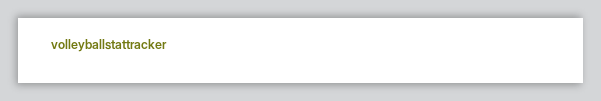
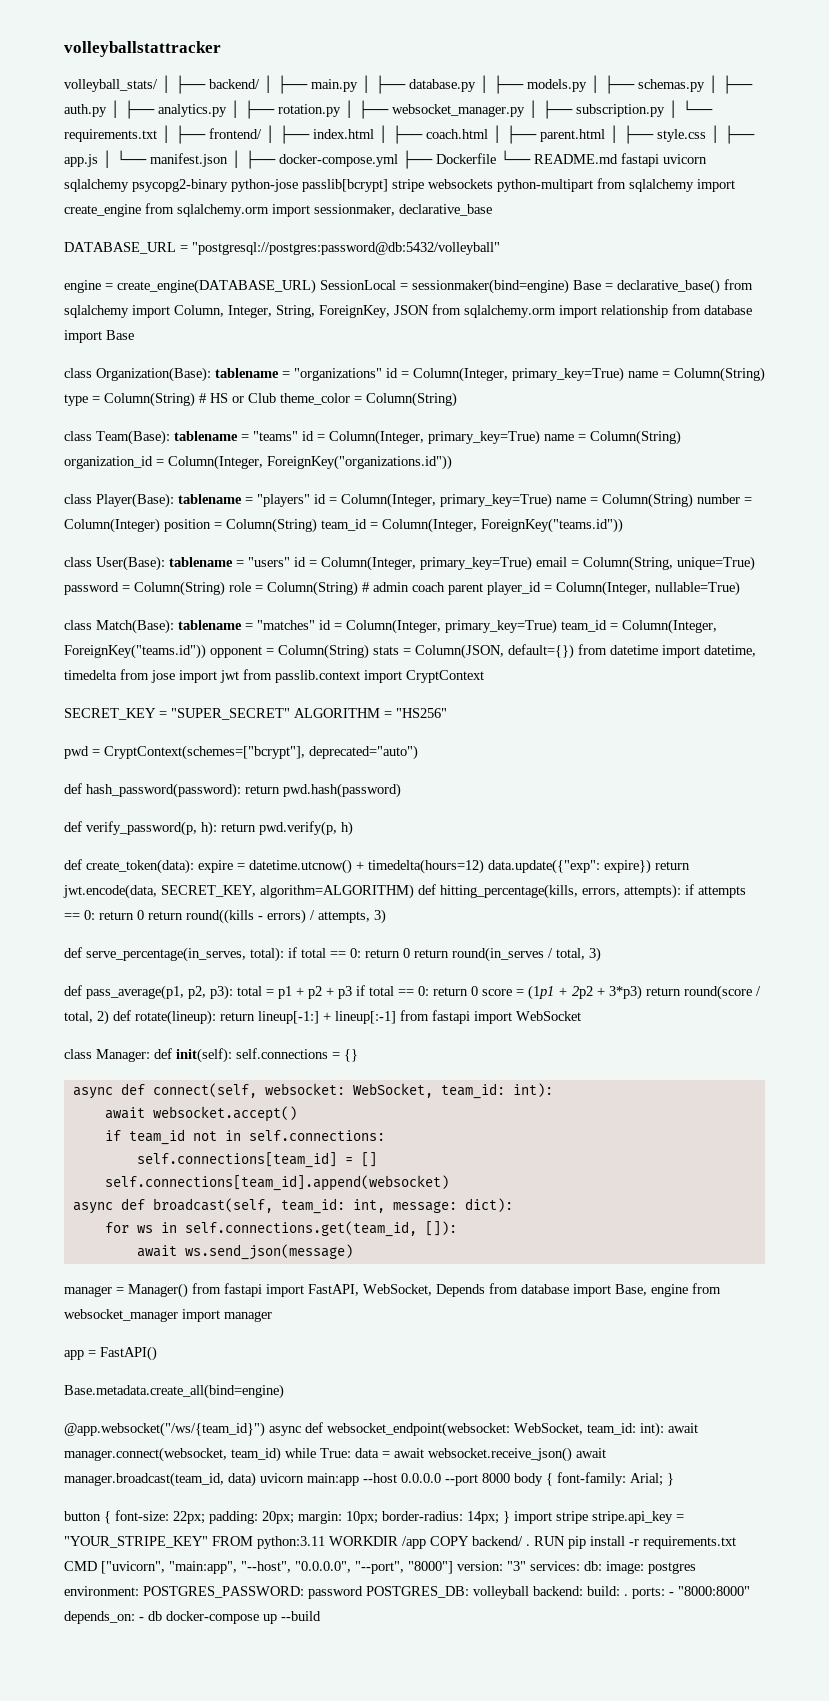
+ volleyball_stats/ │ ├── backend/ │ ├── main.py │ ├── database.py │ ├── models.py │ ├── schemas.py │ ├── auth.py │ ├── analytics.py │ ├── rotation.py │ ├── websocket_manager.py │ ├── subscription.py │ └── requirements.txt │ ├── frontend/ │ ├── index.html │ ├── coach.html │ ├── parent.html │ ├── style.css │ ├── app.js │ └── manifest.json │ ├── docker-compose.yml ├── Dockerfile └── README.md fastapi uvicorn sqlalchemy psycopg2-binary python-jose passlib[bcrypt] stripe websockets python-multipart from sqlalchemy import create_engine from sqlalchemy.orm import sessionmaker, declarative_base
+ DATABASE_URL = "postgresql://postgres:password@db:5432/volleyball"
+ engine = create_engine(DATABASE_URL) SessionLocal = sessionmaker(bind=engine) Base = declarative_base() from sqlalchemy import Column, Integer, String, ForeignKey, JSON from sqlalchemy.orm import relationship from database import Base
+ class Organization(Base): tablename = "organizations" id = Column(Integer, primary_key=True) name = Column(String) type = Column(String) # HS or Club theme_color = Column(String)
+ class Team(Base): tablename = "teams" id = Column(Integer, primary_key=True) name = Column(String) organization_id = Column(Integer, ForeignKey("organizations.id"))
+ class Player(Base): tablename = "players" id = Column(Integer, primary_key=True) name = Column(String) number = Column(Integer) position = Column(String) team_id = Column(Integer, ForeignKey("teams.id"))
+ class User(Base): tablename = "users" id = Column(Integer, primary_key=True) email = Column(String, unique=True) password = Column(String) role = Column(String) # admin coach parent player_id = Column(Integer, nullable=True)
+ class Match(Base): tablename = "matches" id = Column(Integer, primary_key=True) team_id = Column(Integer, ForeignKey("teams.id")) opponent = Column(String) stats = Column(JSON, default={}) from datetime import datetime, timedelta from jose import jwt from passlib.context import CryptContext
+ SECRET_KEY = "SUPER_SECRET" ALGORITHM = "HS256"
+ pwd = CryptContext(schemes=["bcrypt"], deprecated="auto")
+ def hash_password(password): return pwd.hash(password)
+ def verify_password(p, h): return pwd.verify(p, h)
+ def create_token(data): expire = datetime.utcnow() + timedelta(hours=12) data.update({"exp": expire}) return jwt.encode(data, SECRET_KEY, algorithm=ALGORITHM) def hitting_percentage(kills, errors, attempts): if attempts == 0: return 0 return round((kills - errors) / attempts, 3)
+ def serve_percentage(in_serves, total): if total == 0: return 0 return round(in_serves / total, 3)
+ def pass_average(p1, p2, p3): total = p1 + p2 + p3 if total == 0: return 0 score = (1p1 + 2p2 + 3*p3) return round(score / total, 2) def rotate(lineup): return lineup[-1:] + lineup[:-1] from fastapi import WebSocket
+ class Manager: def init(self): self.connections = {}
+ async def connect(self, websocket: WebSocket, team_id: int):
+ await websocket.accept()
+ if team_id not in self.connections:
+ self.connections[team_id] = []
+ self.connections[team_id].append(websocket)
+ async def broadcast(self, team_id: int, message: dict):
+ for ws in self.connections.get(team_id, []):
+ await ws.send_json(message)
+ manager = Manager() from fastapi import FastAPI, WebSocket, Depends from database import Base, engine from websocket_manager import manager
+ app = FastAPI()
+ Base.metadata.create_all(bind=engine)
+ @app.websocket("/ws/{team_id}") async def websocket_endpoint(websocket: WebSocket, team_id: int): await manager.connect(websocket, team_id) while True: data = await websocket.receive_json() await manager.broadcast(team_id, data) uvicorn main:app --host 0.0.0.0 --port 8000 body { font-family: Arial; }
+ button { font-size: 22px; padding: 20px; margin: 10px; border-radius: 14px; } import stripe stripe.api_key = "YOUR_STRIPE_KEY" FROM python:3.11 WORKDIR /app COPY backend/ . RUN pip install -r requirements.txt CMD ["uvicorn", "main:app", "--host", "0.0.0.0", "--port", "8000"] version: "3" services: db: image: postgres environment: POSTGRES_PASSWORD: password POSTGRES_DB: volleyball backend: build: . ports: - "8000:8000" depends_on: - db docker-compose up --build

